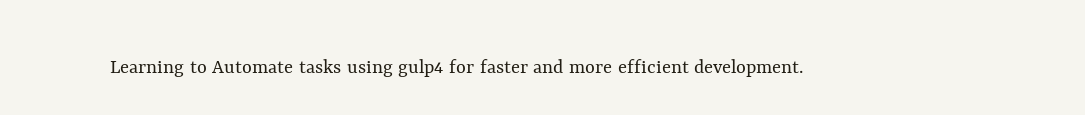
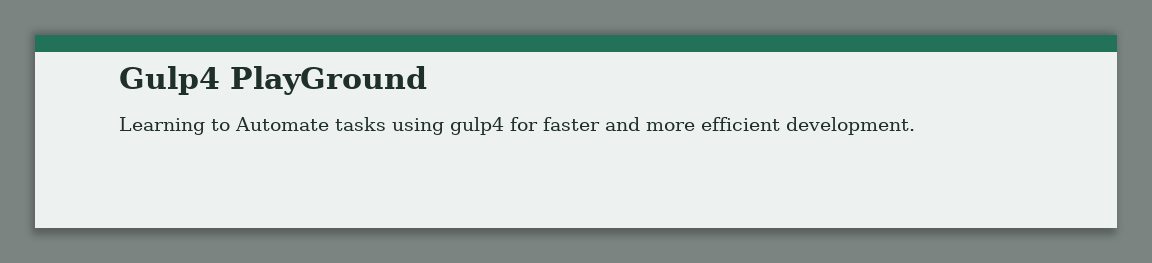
+ Gulp4 PlayGround

